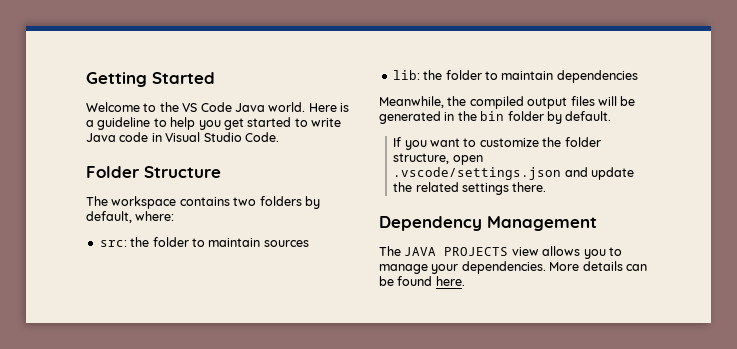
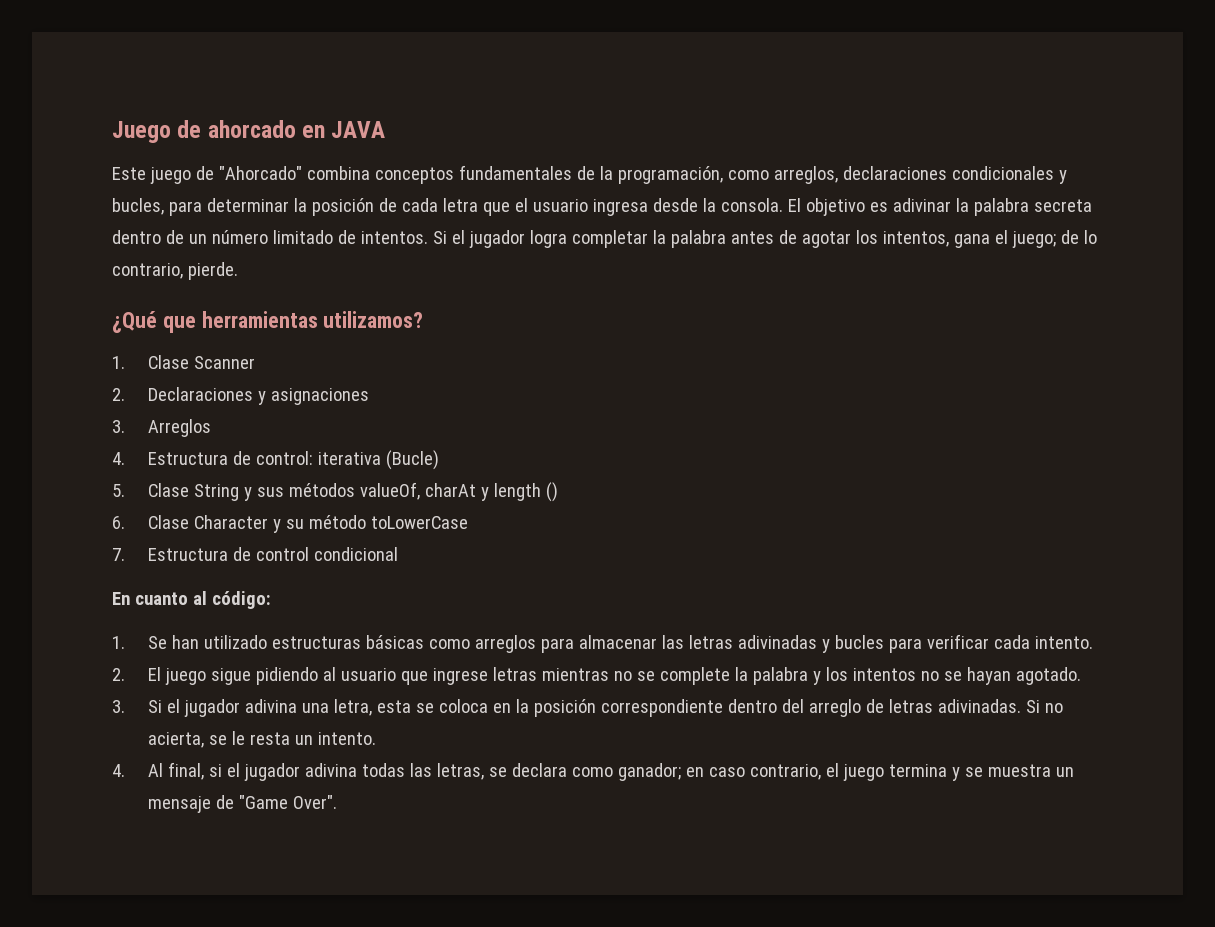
- Getting Started
- Welcome to the VS Code Java world. Here is a guideline to help you get started to write Java code in Visual Studio Code.
- Folder Structure
- The workspace contains two folders by default, where:
- src: the folder to maintain sources
- lib: the folder to maintain dependencies
- Meanwhile, the compiled output files will be generated in the bin folder by default.
- If you want to customize the folder structure, open .vscode/settings.json and update the related settings there.
- Dependency Management
- The JAVA PROJECTS view allows you to manage your dependencies. More details can be found here.
+ Juego de ahorcado en JAVA
+ Este juego de "Ahorcado" combina conceptos fundamentales de la programación, como arreglos, declaraciones condicionales y bucles, para determinar la posición de cada letra que el usuario ingresa desde la consola. El objetivo es adivinar la palabra secreta dentro de un número limitado de intentos. Si el jugador logra completar la palabra antes de agotar los intentos, gana el juego; de lo contrario, pierde.
+ ¿Qué que herramientas utilizamos?
+ 1. Clase Scanner
+ 2. Declaraciones y asignaciones
+ 3. Arreglos
+ 4. Estructura de control: iterativa (Bucle)
+ 5. Clase String y sus métodos valueOf, charAt y length ()
+ 6. Clase Character y su método toLowerCase
+ 7. Estructura de control condicional
+ En cuanto al código:
+ 1. Se han utilizado estructuras básicas como arreglos para almacenar las letras adivinadas y bucles para verificar cada intento.
+ 2. El juego sigue pidiendo al usuario que ingrese letras mientras no se complete la palabra y los intentos no se hayan agotado.
+ 3. Si el jugador adivina una letra, esta se coloca en la posición correspondiente dentro del arreglo de letras adivinadas. Si no acierta, se le resta un intento.
+ 4. Al final, si el jugador adivina todas las letras, se declara como ganador; en caso contrario, el juego termina y se muestra un mensaje de "Game Over".

